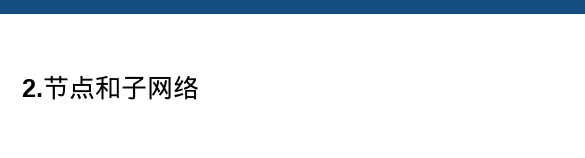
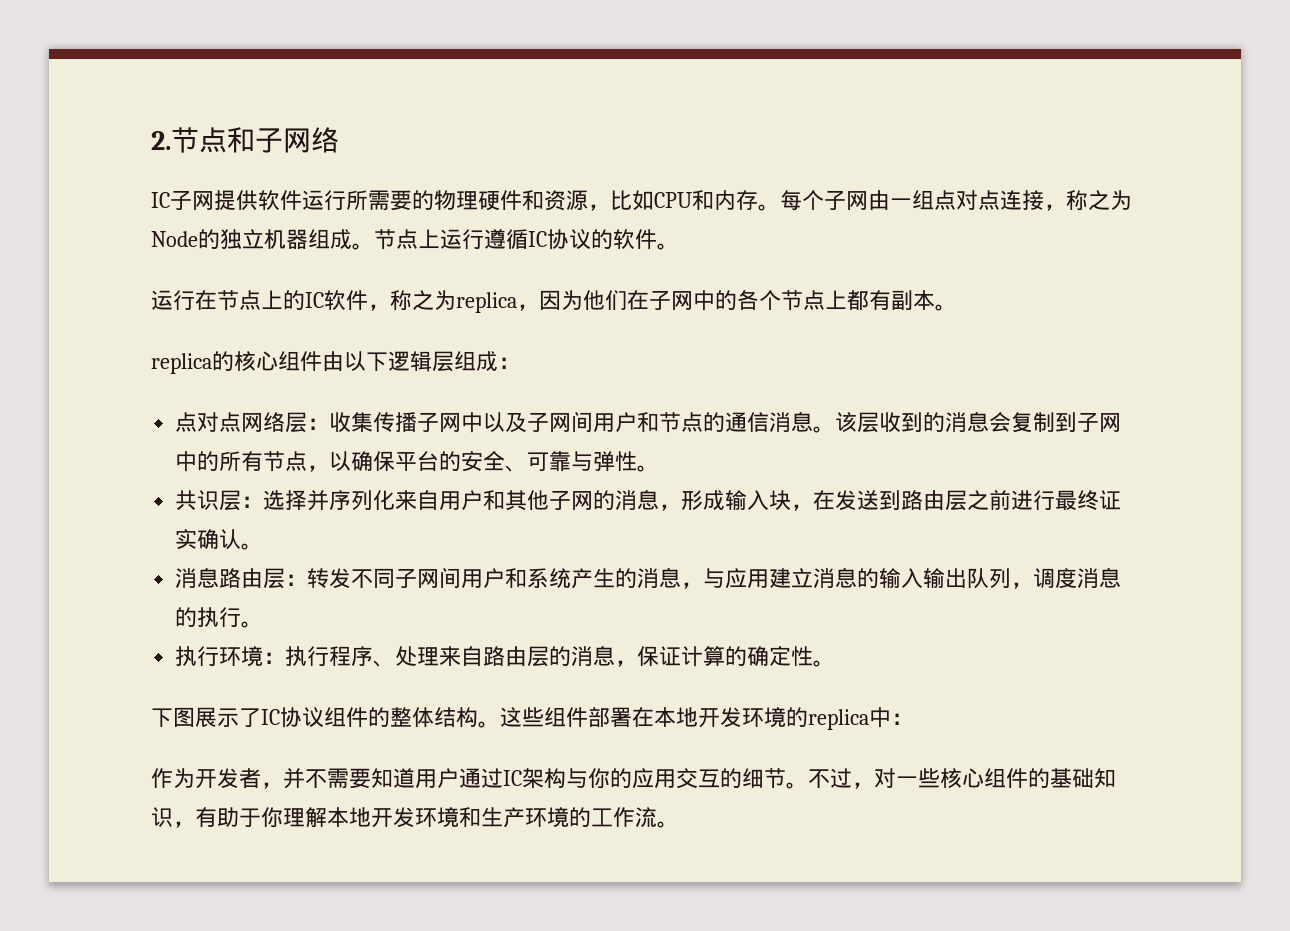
+ IC子网提供软件运行所需要的物理硬件和资源，比如CPU和内存。每个子网由一组点对点连接，称之为Node的独立机器组成。节点上运行遵循IC协议的软件。
+ 运行在节点上的IC软件，称之为replica，因为他们在子网中的各个节点上都有副本。
+ replica的核心组件由以下逻辑层组成：
+ 点对点网络层：收集传播子网中以及子网间用户和节点的通信消息。该层收到的消息会复制到子网中的所有节点，以确保平台的安全、可靠与弹性。
+ 共识层：选择并序列化来自用户和其他子网的消息，形成输入块，在发送到路由层之前进行最终证实确认。
+ 消息路由层：转发不同子网间用户和系统产生的消息，与应用建立消息的输入输出队列，调度消息的执行。
+ 执行环境：执行程序、处理来自路由层的消息，保证计算的确定性。
+ 下图展示了IC协议组件的整体结构。这些组件部署在本地开发环境的replica中：
+ 作为开发者，并不需要知道用户通过IC架构与你的应用交互的细节。不过，对一些核心组件的基础知识，有助于你理解本地开发环境和生产环境的工作流。

